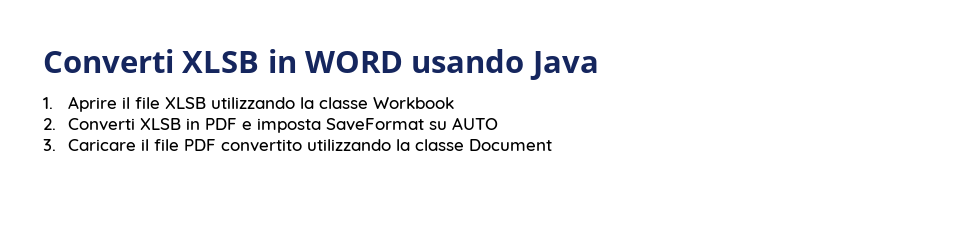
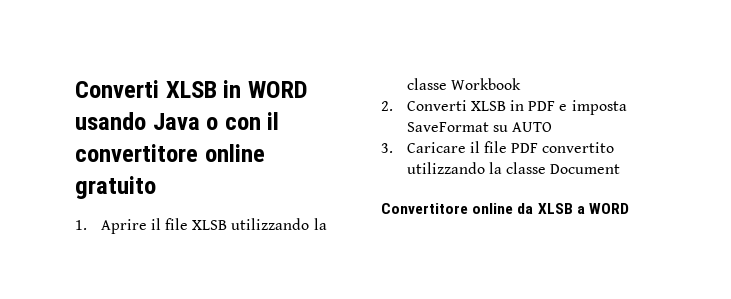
- Converti XLSB in WORD usando Java
+ Converti XLSB in WORD usando Java o con il convertitore online gratuito
+ Convertitore online da XLSB a WORD

